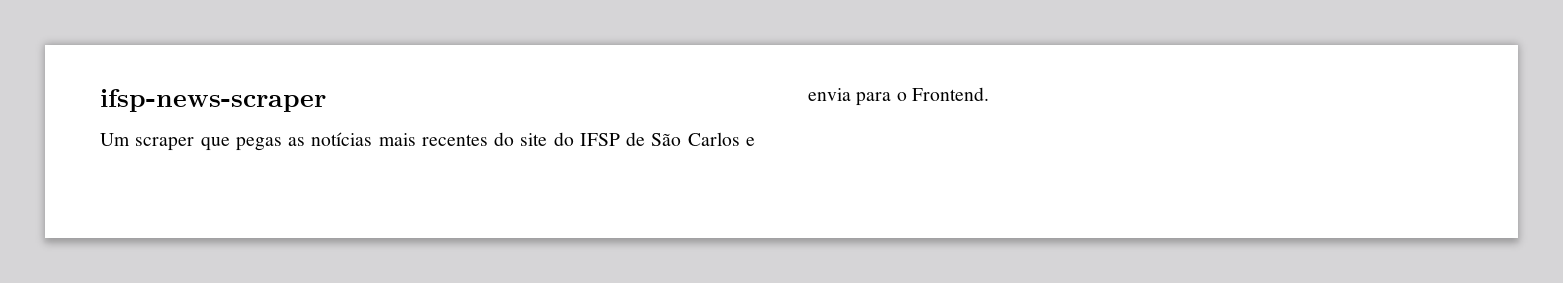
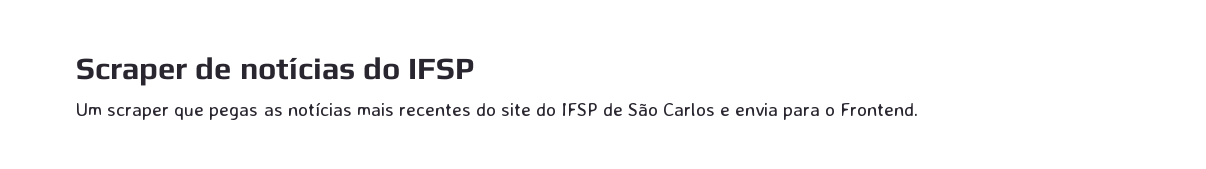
- ifsp-news-scraper
+ Scraper de notícias do IFSP

